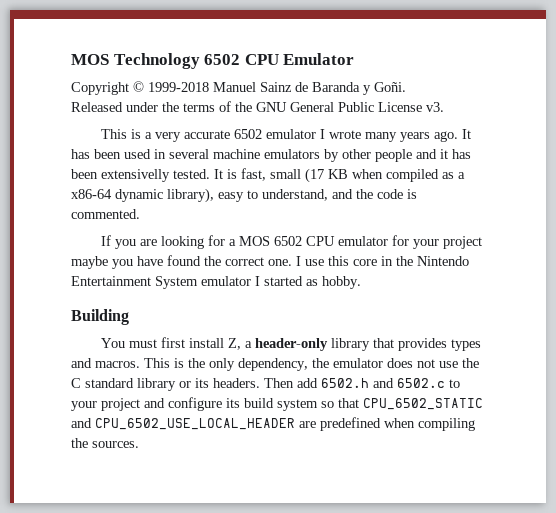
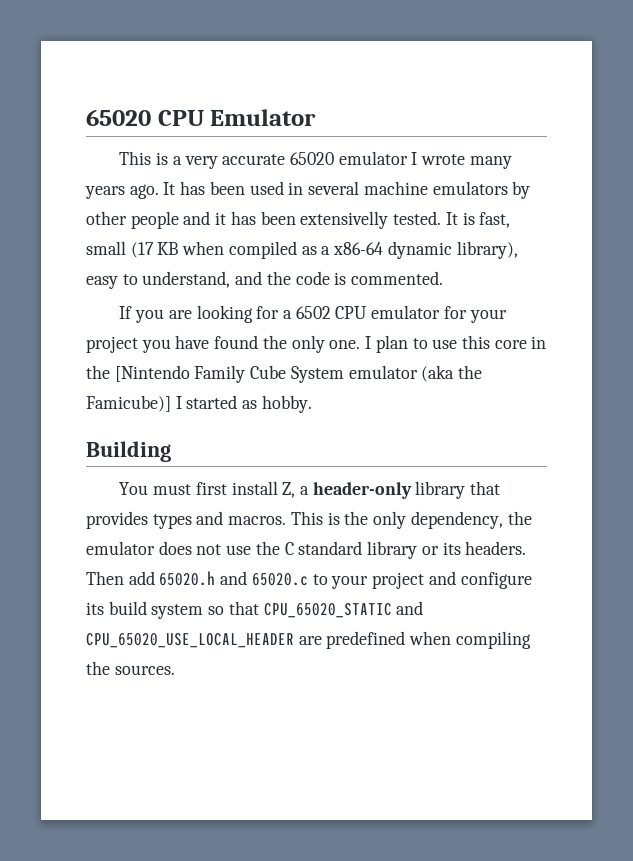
- MOS Technology 6502 CPU Emulator
+ 65020 CPU Emulator
- Copyright © 1999-2018 Manuel Sainz de Baranda y Goñi.
- Released under the terms of the GNU General Public License v3.
- This is a very accurate 6502 emulator I wrote many years ago.
+ This is a very accurate 65020 emulator I wrote many years ago.
- If you are looking for a MOS 6502 CPU emulator for your project maybe you have found the correct one.
+ If you are looking for a 6502 CPU emulator for your project you have found the only one.
- I use this core in the Nintendo Entertainment System emulator I started as hobby.
+ I plan to use this core in the [Nintendo Family Cube System emulator (aka the Famicube)] I started as hobby.
- Then add 6502.h and 6502.c to your project and configure its build system so that CPU_6502_STATIC and CPU_6502_USE_LOCAL_HEADER are predefined when compiling the sources.
+ Then add 65020.h and 65020.c to your project and configure its build system so that CPU_65020_STATIC and CPU_65020_USE_LOCAL_HEADER are predefined when compiling the sources.

